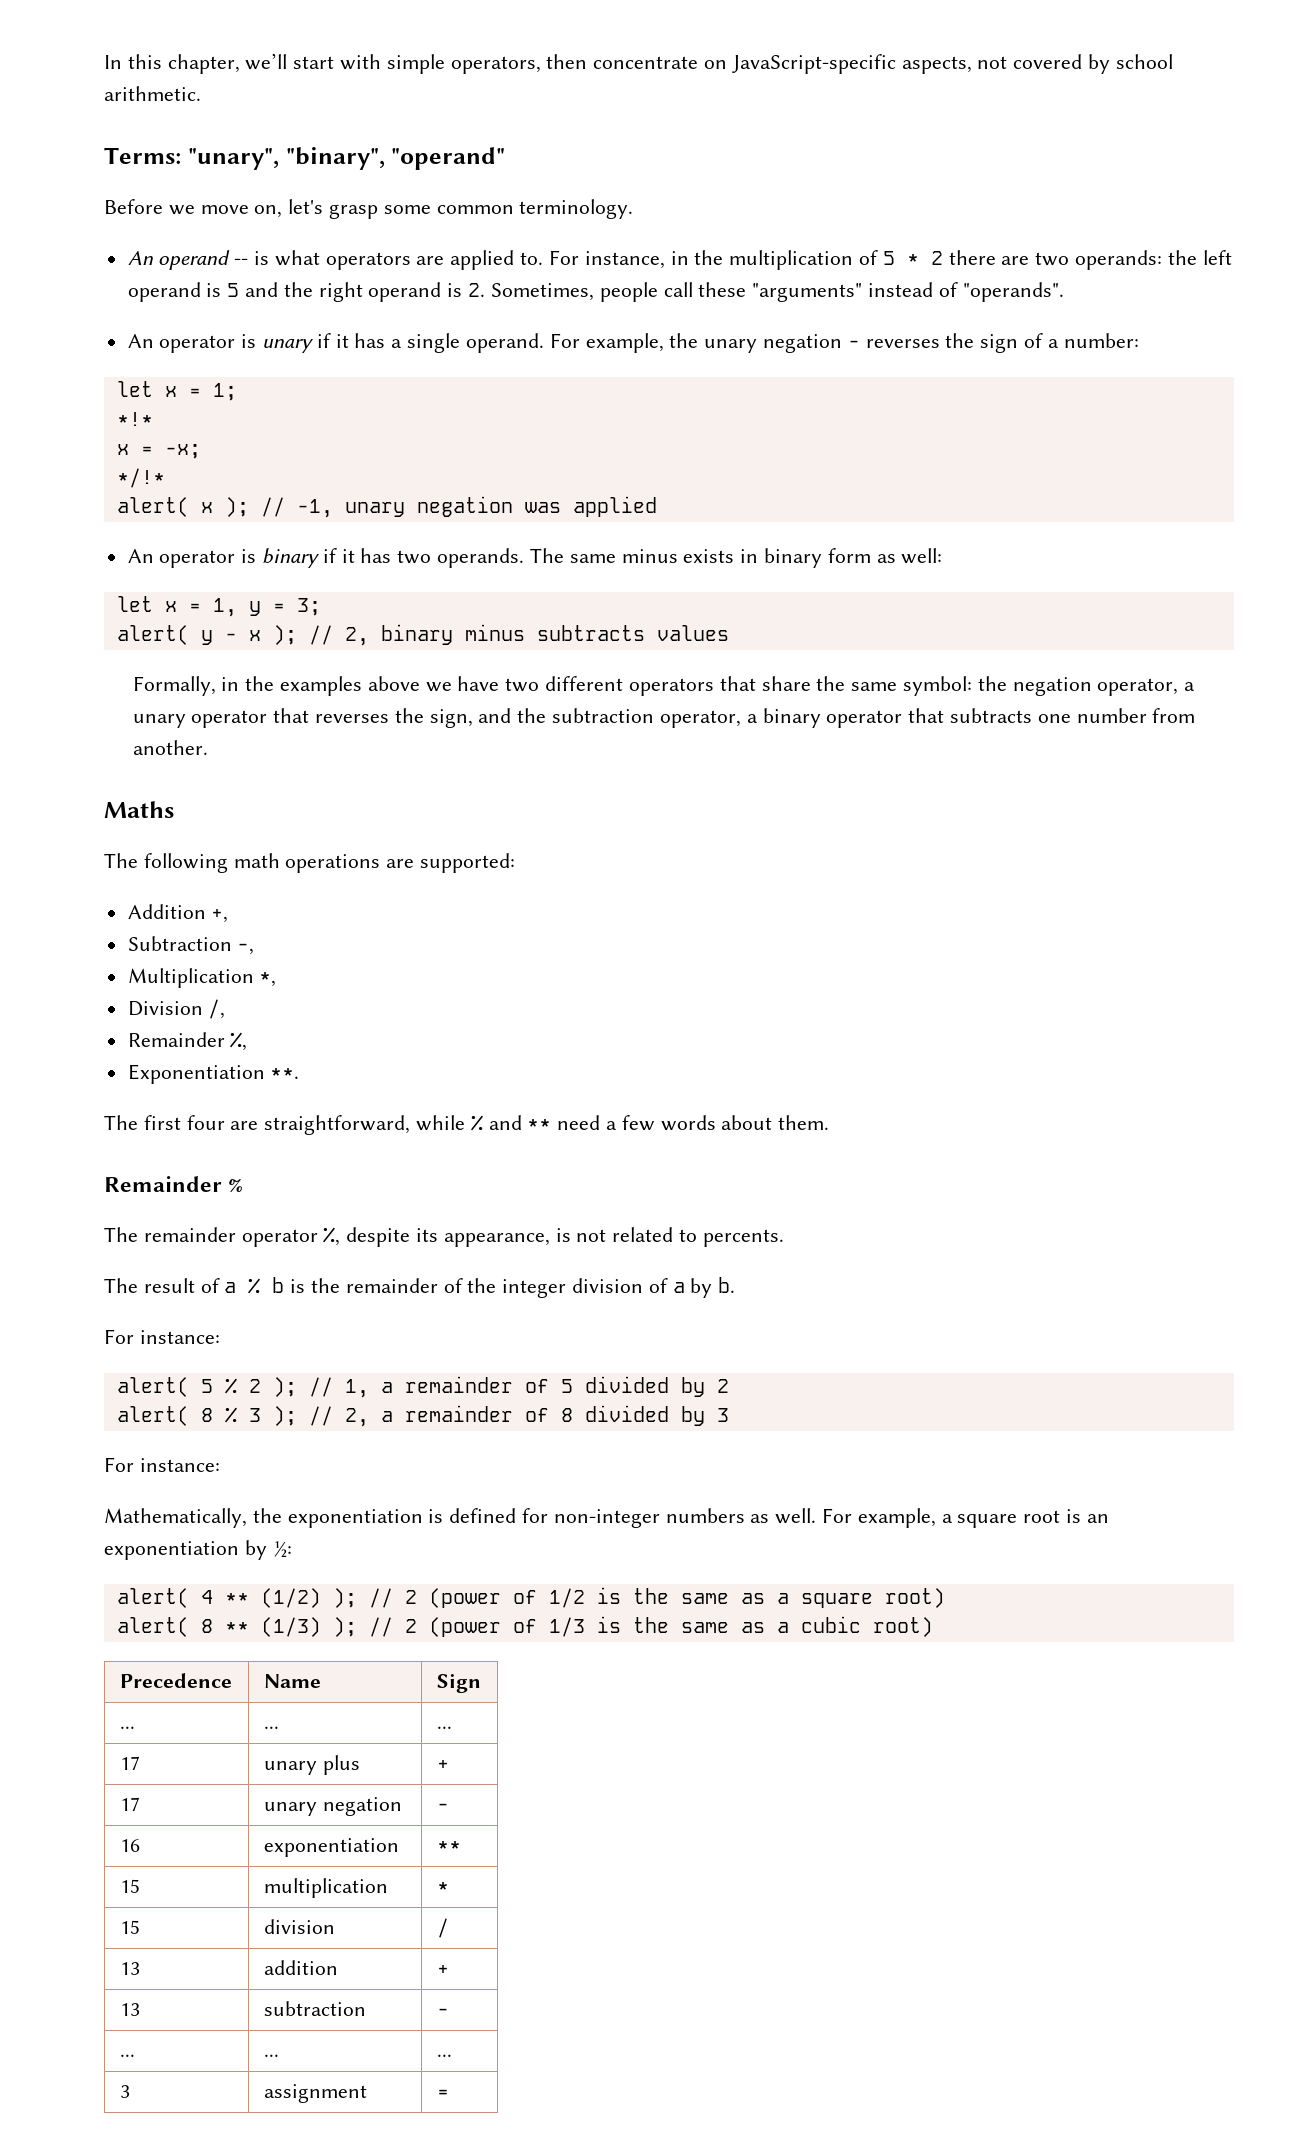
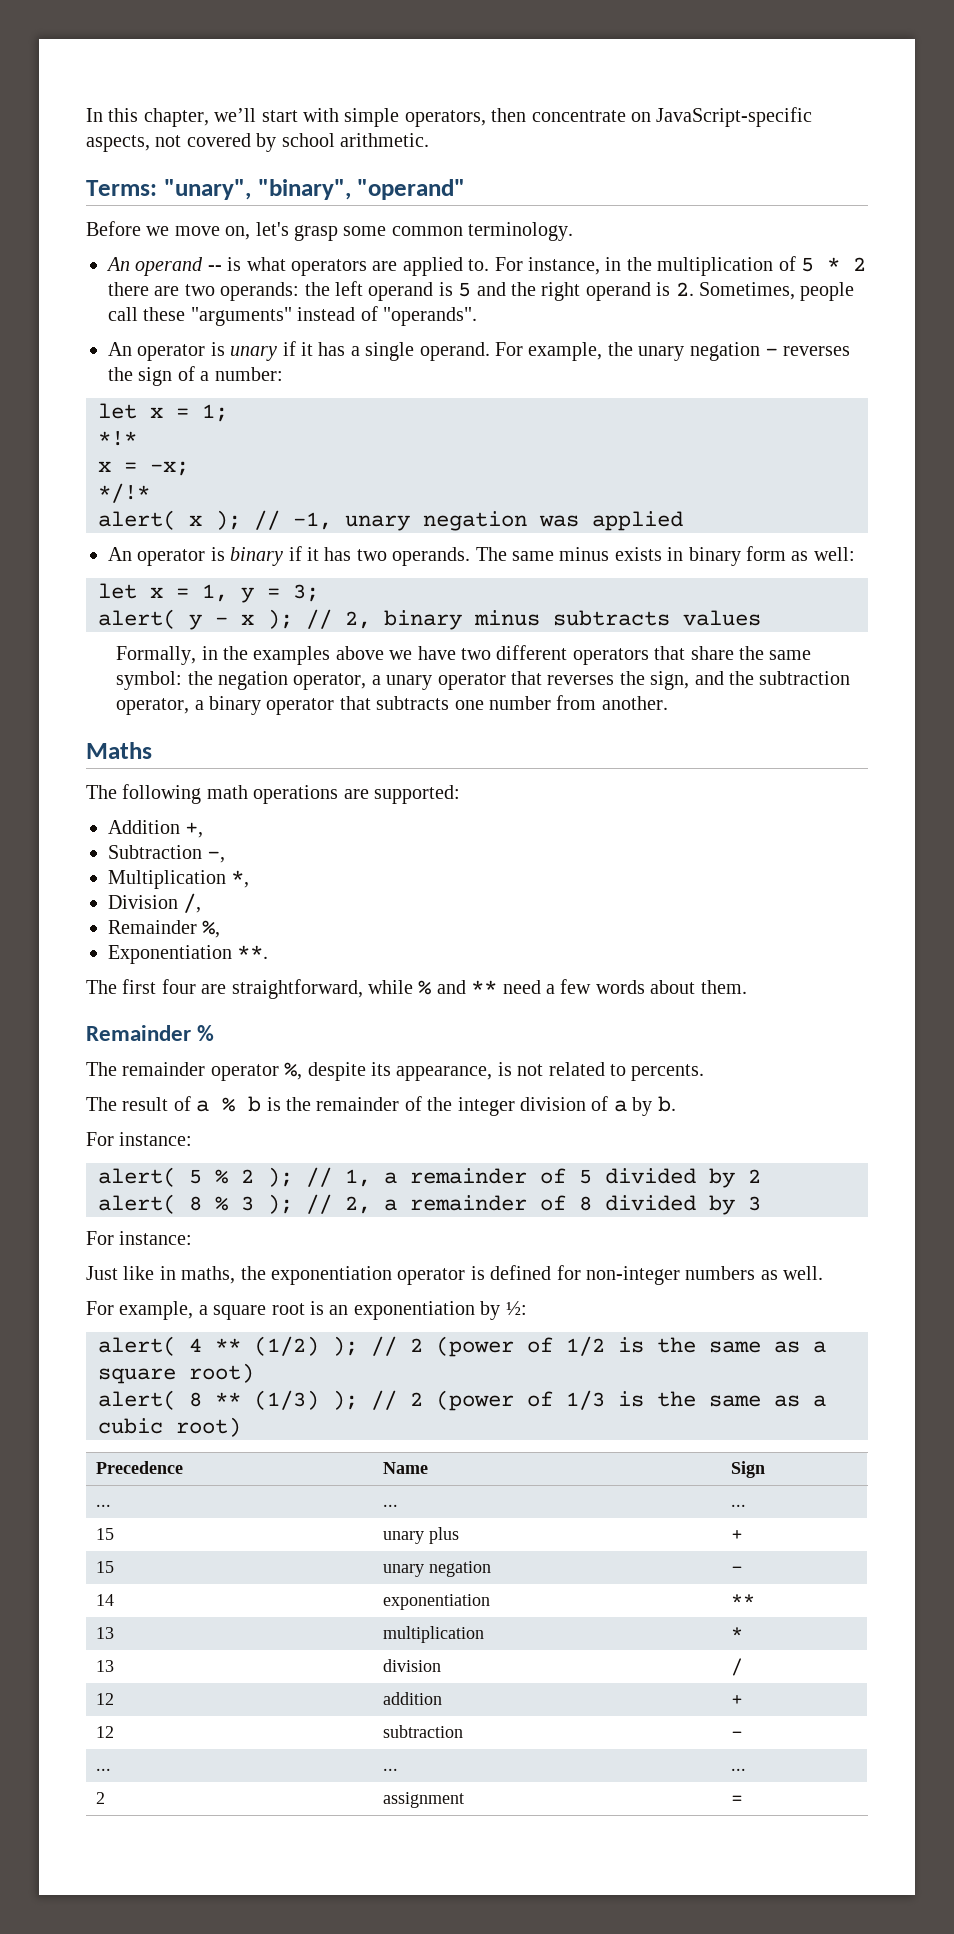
- Mathematically, the exponentiation is defined for non-integer numbers as well. For example, a square root is an exponentiation by ½:
+ Just like in maths, the exponentiation operator is defined for non-integer numbers as well.
+ For example, a square root is an exponentiation by ½:
- 17 | unary plus | +
+ 15 | unary plus | +
- 17 | unary negation | -
+ 15 | unary negation | -
- 16 | exponentiation | **
+ 14 | exponentiation | **
- 15 | multiplication | *
+ 13 | multiplication | *
- 15 | division | /
+ 13 | division | /
- 13 | addition | +
+ 12 | addition | +
- 13 | subtraction | -
+ 12 | subtraction | -
- 3 | assignment | =
+ 2 | assignment | =

